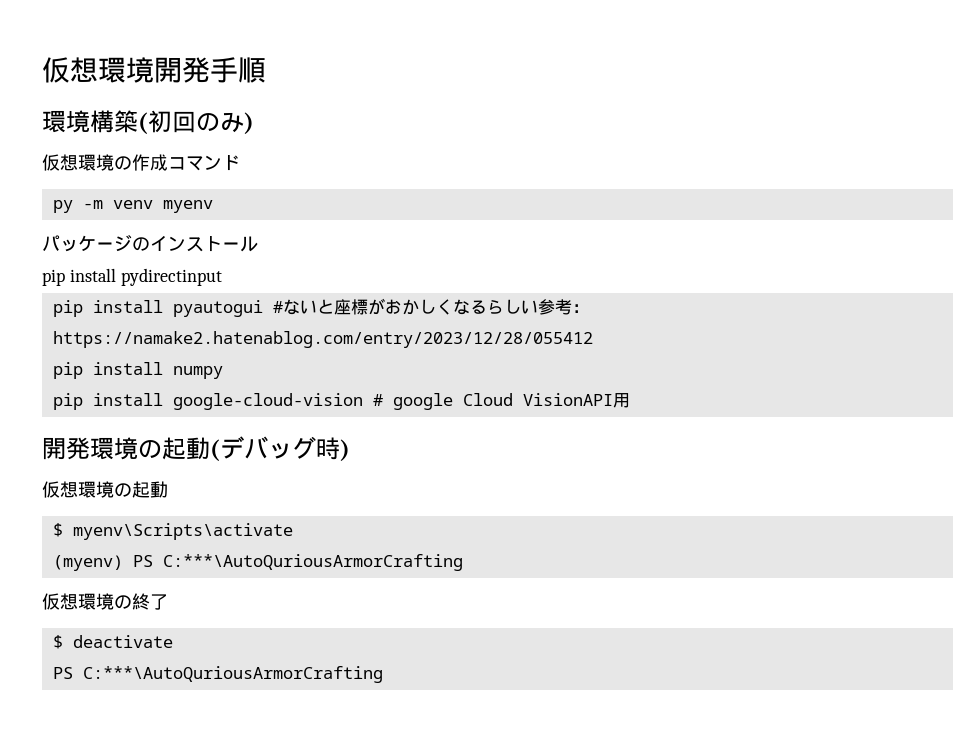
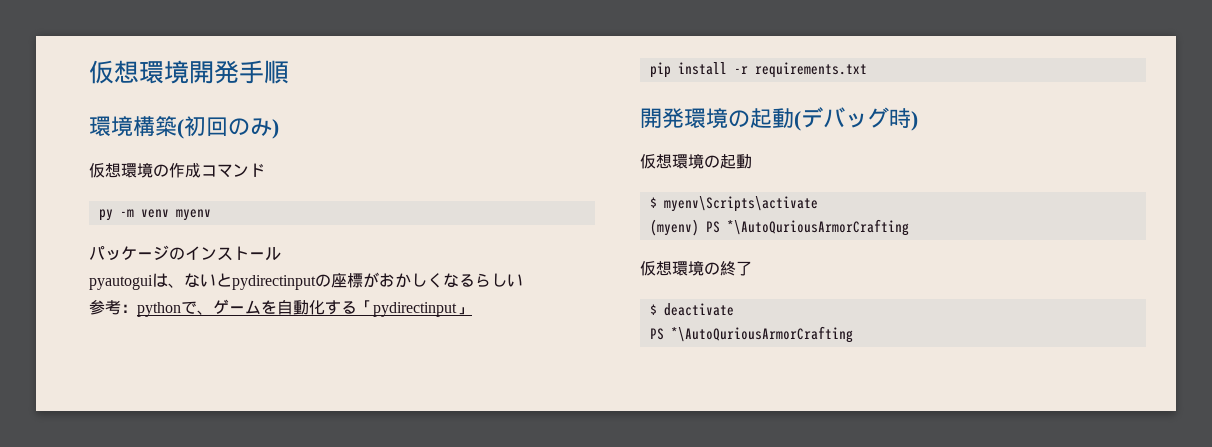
- pip install pydirectinput
- pip install pyautogui #ないと座標がおかしくなるらしい参考：https://namake2.hatenablog.com/entry/2023/12/28/055412
- pip install numpy
- pip install google-cloud-vision # google Cloud VisionAPI用
+ pyautoguiは、ないとpydirectinputの座標がおかしくなるらしい
+ 参考：pythonで、ゲームを自動化する「pydirectinput」
+ pip install -r requirements.txt
- (myenv) PS C:***\AutoQuriousArmorCrafting
+ (myenv) PS *\AutoQuriousArmorCrafting
  $ deactivate
- PS C:***\AutoQuriousArmorCrafting
+ PS *\AutoQuriousArmorCrafting

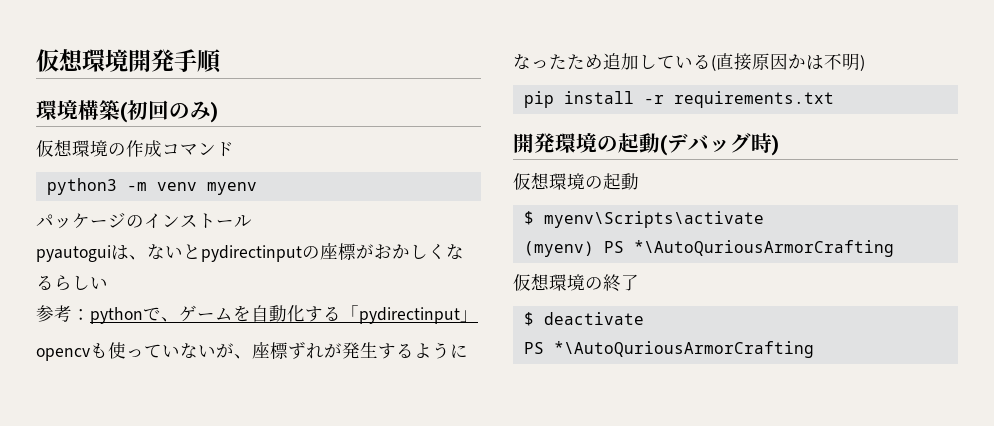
- py -m venv myenv
+ python3 -m venv myenv
+ opencvも使っていないが、座標ずれが発生するようになったため追加している(直接原因かは不明)

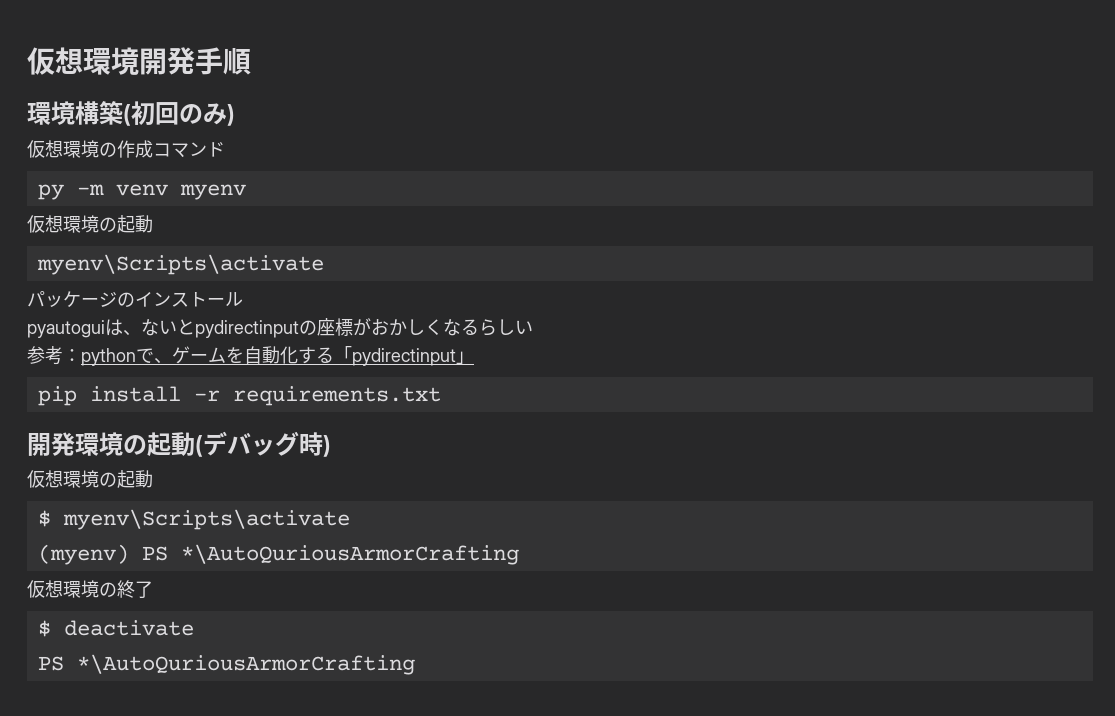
- python3 -m venv myenv
+ py -m venv myenv
+ 仮想環境の起動
+ myenv\Scripts\activate
- opencvも使っていないが、座標ずれが発生するようになったため追加している(直接原因かは不明)

